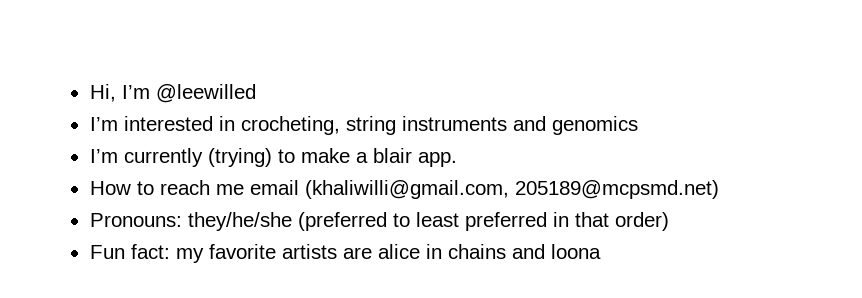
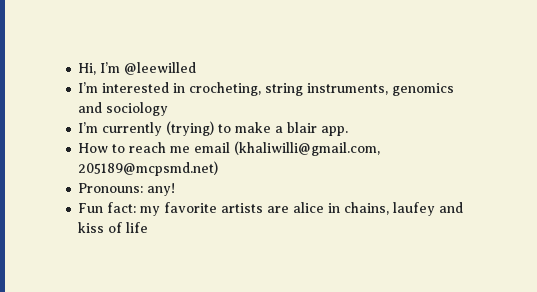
- I’m interested in crocheting, string instruments and genomics
+ I’m interested in crocheting, string instruments, genomics and sociology
- Pronouns: they/he/she (preferred to least preferred in that order)
+ Pronouns: any!
- Fun fact: my favorite artists are alice in chains and loona
+ Fun fact: my favorite artists are alice in chains, laufey and kiss of life

